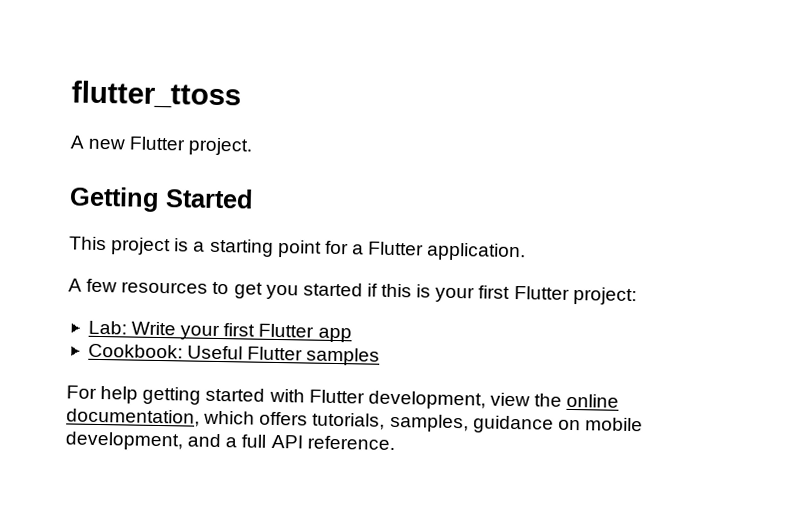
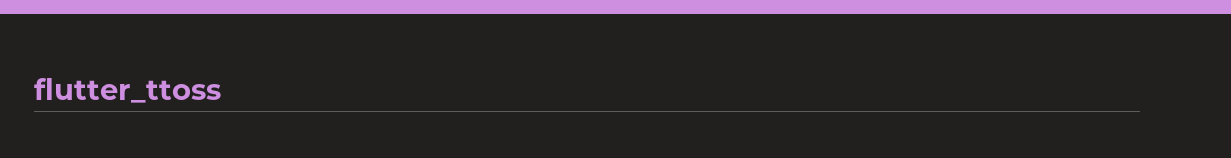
- A new Flutter project.
- Getting Started
- This project is a starting point for a Flutter application.
- A few resources to get you started if this is your first Flutter project:
- Lab: Write your first Flutter app
- Cookbook: Useful Flutter samples
- For help getting started with Flutter development, view the online documentation, which offers tutorials, samples, guidance on mobile development, and a full API reference.

